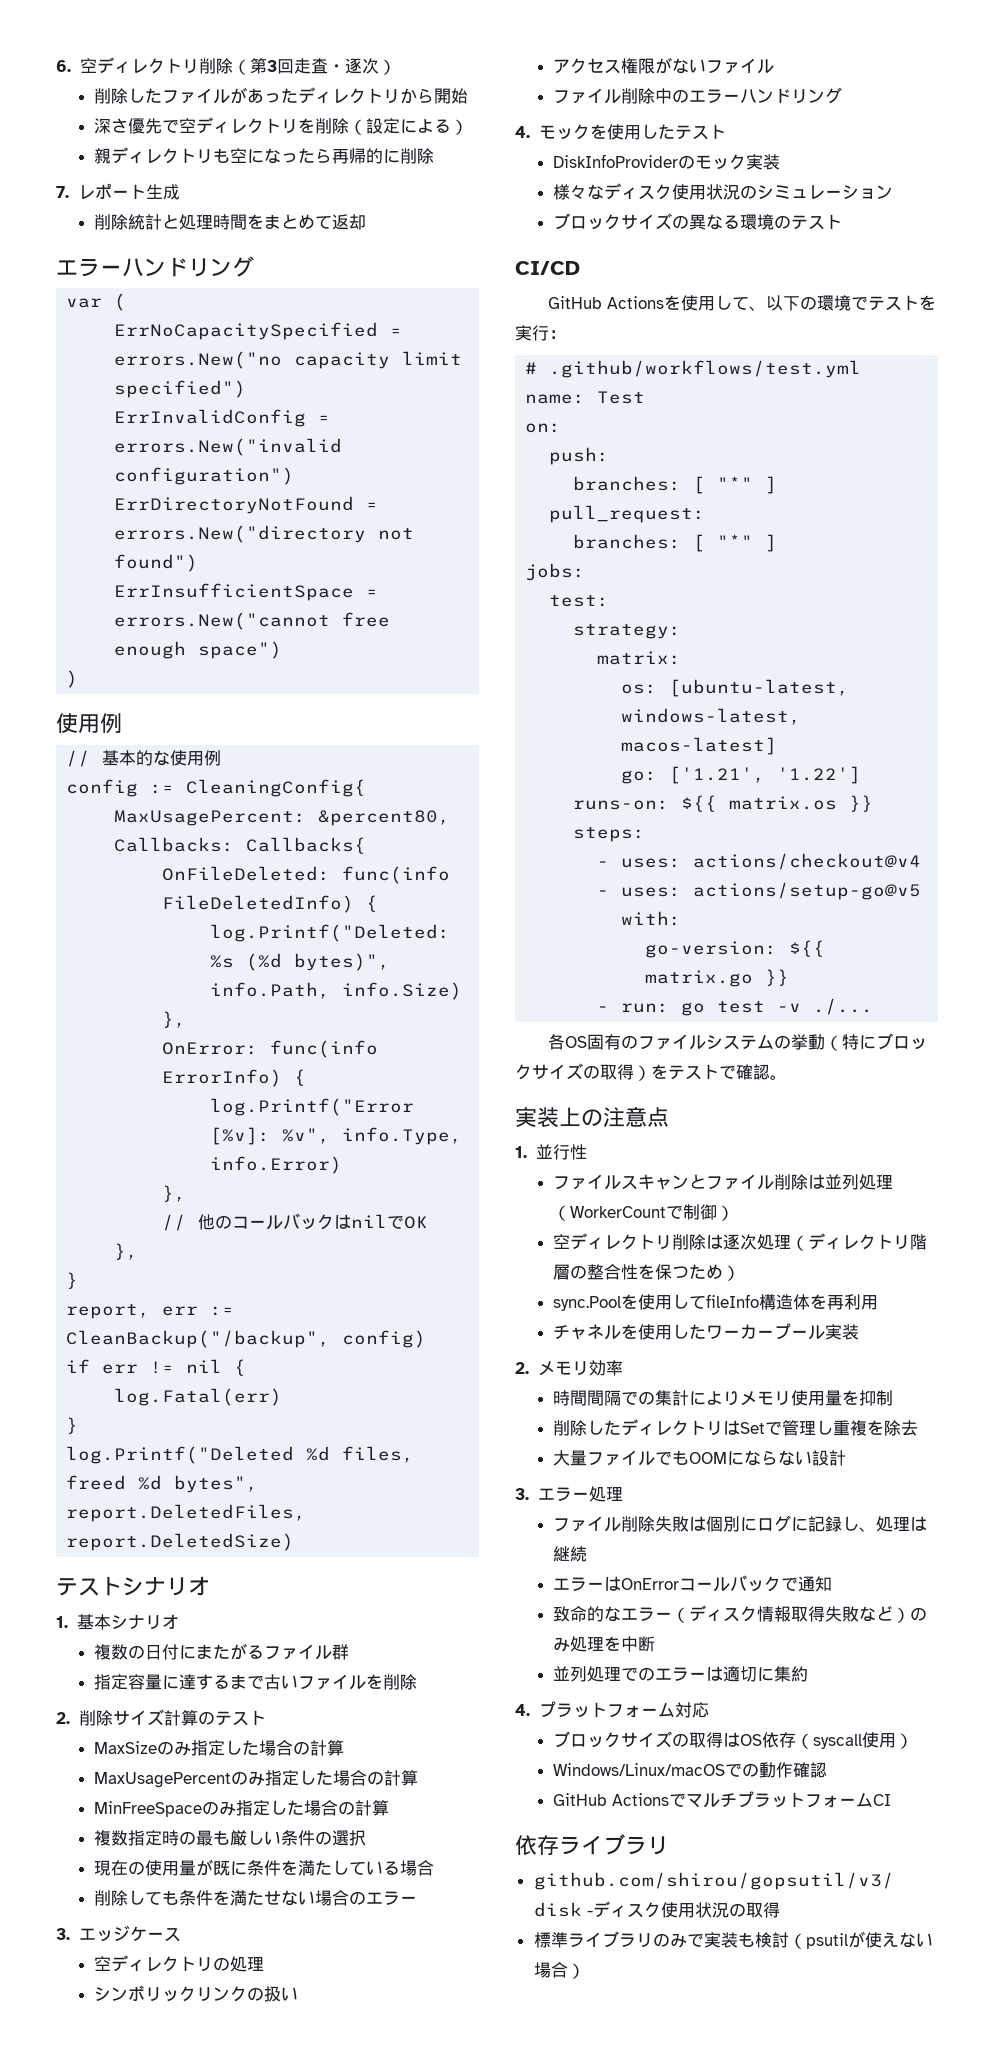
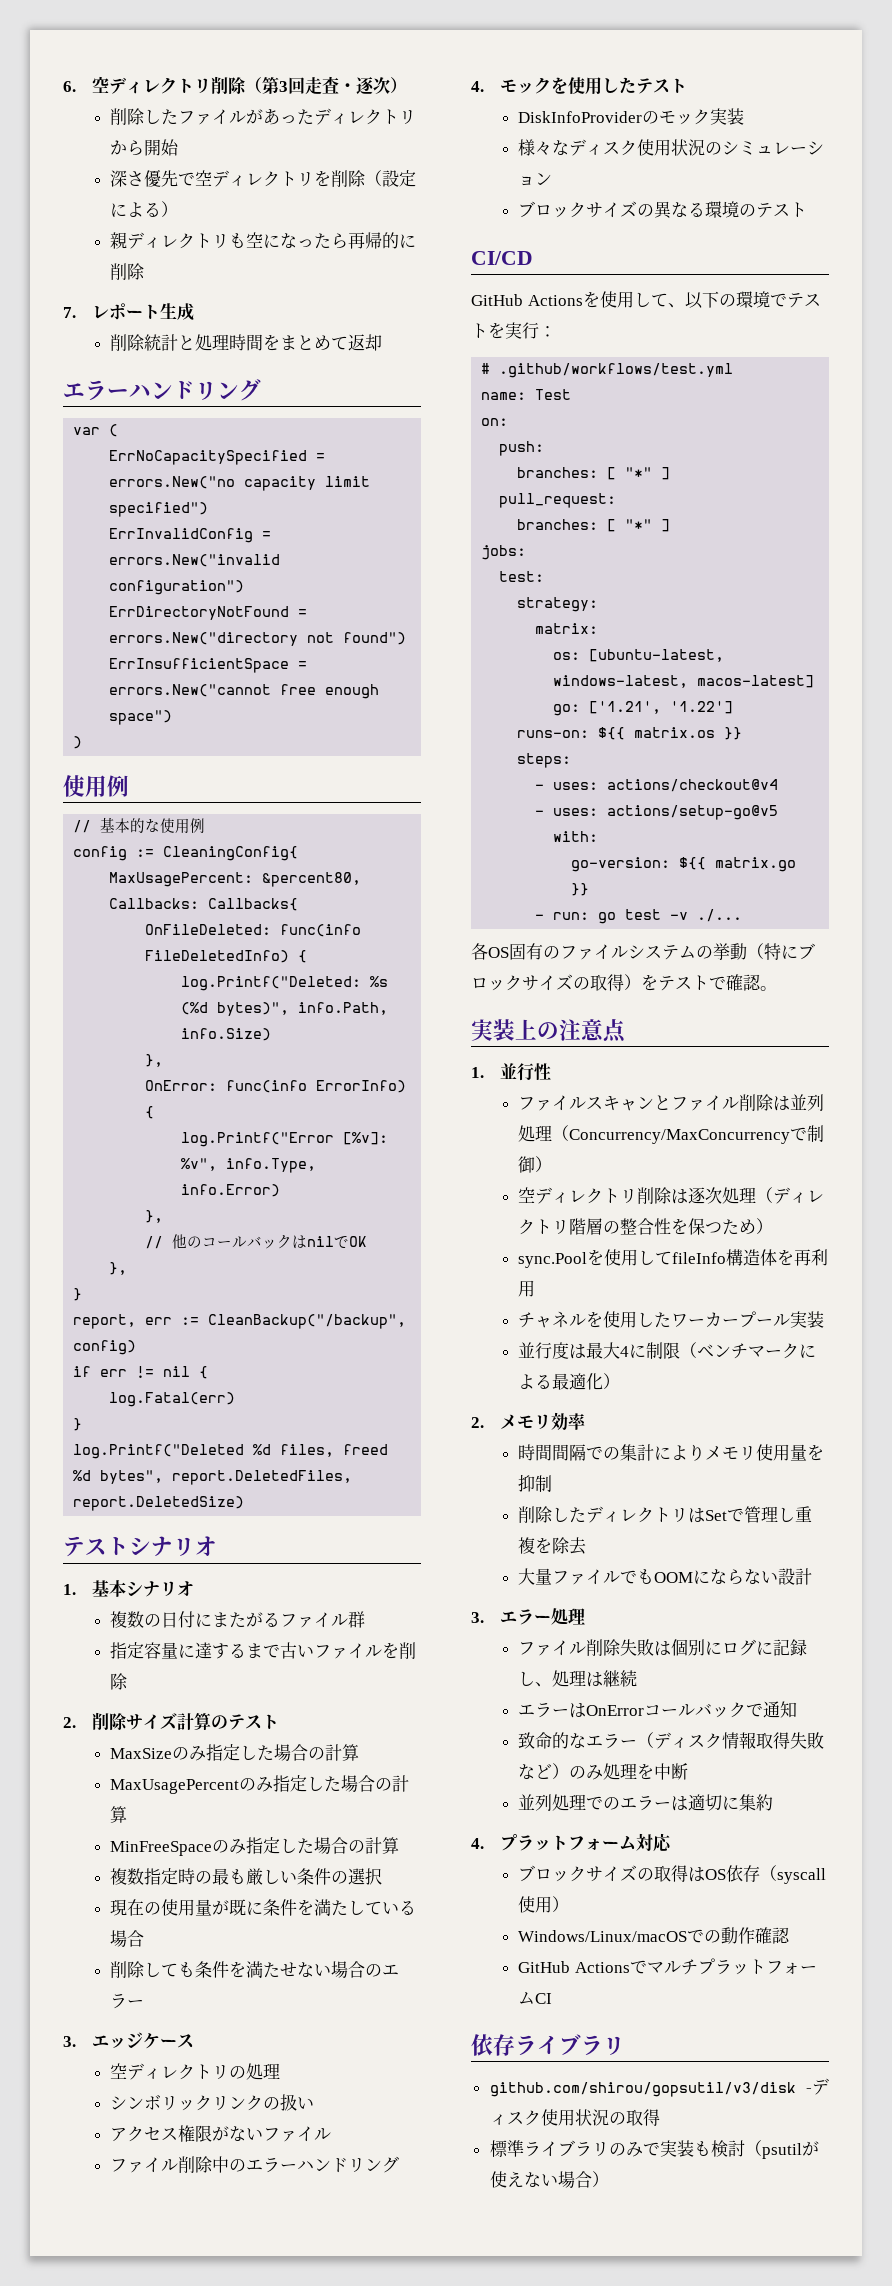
- ファイルスキャンとファイル削除は並列処理（WorkerCountで制御）
+ ファイルスキャンとファイル削除は並列処理（Concurrency/MaxConcurrencyで制御）
+ 並行度は最大4に制限（ベンチマークによる最適化）

